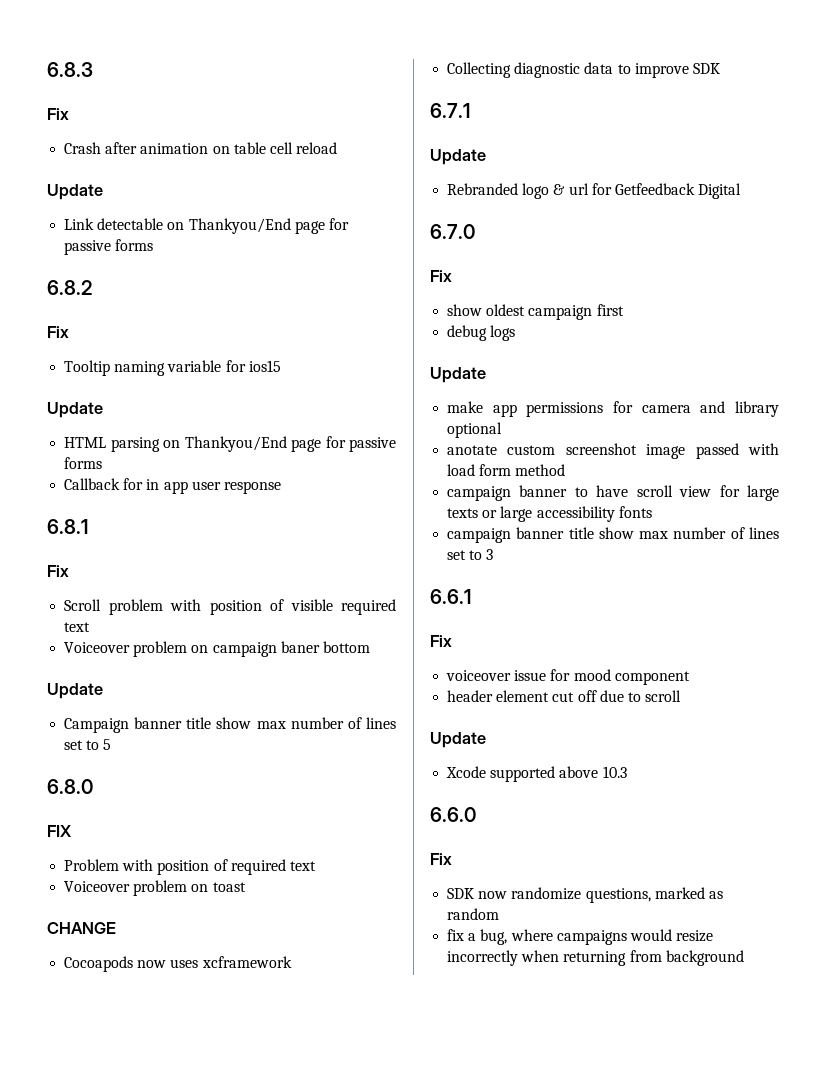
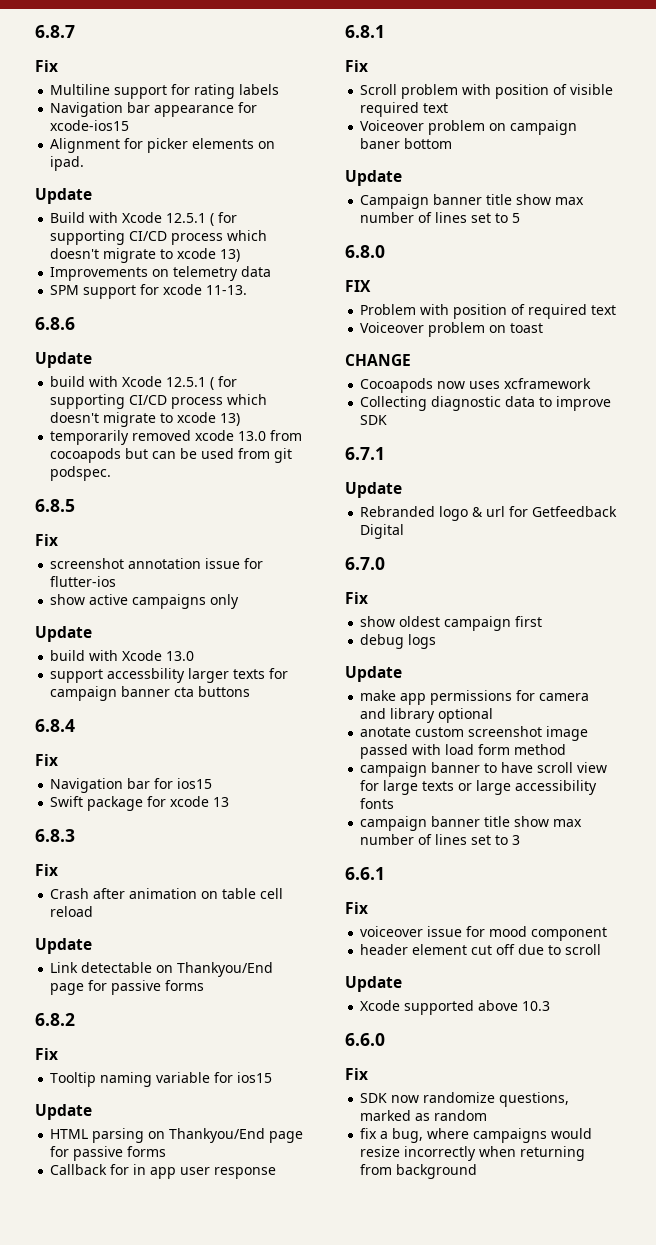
+ 6.8.7
+ Fix
+ Multiline support for rating labels
+ Navigation bar appearance for xcode-ios15
+ Alignment for picker elements on ipad.
+ Update
+ Build with Xcode 12.5.1 ( for supporting CI/CD process which doesn't migrate to xcode 13)
+ Improvements on telemetry data
+ SPM support for xcode 11-13.
+ 6.8.6
+ Update
+ build with Xcode 12.5.1 ( for supporting CI/CD process which doesn't migrate to xcode 13)
+ temporarily removed xcode 13.0 from cocoapods but can be used from git podspec.
+ 6.8.5
+ Fix
+ screenshot annotation issue for flutter-ios
+ show active campaigns only
+ Update
+ build with Xcode 13.0
+ support accessbility larger texts for campaign banner cta buttons
+ 6.8.4
+ Fix
+ Navigation bar for ios15
+ Swift package for xcode 13

